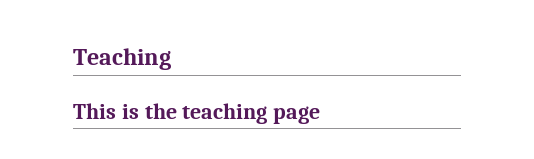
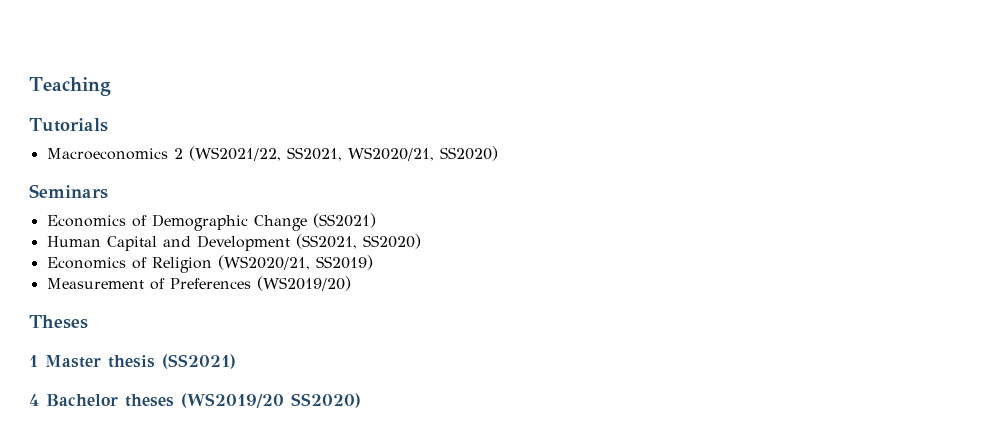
- This is the teaching page
+ Tutorials
+ Macroeconomics 2 (WS2021/22, SS2021, WS2020/21, SS2020)
+ Seminars
+ Economics of Demographic Change (SS2021)
+ Human Capital and Development (SS2021, SS2020)
+ Economics of Religion (WS2020/21, SS2019)
+ Measurement of Preferences (WS2019/20)
+ Theses
+ 1 Master thesis (SS2021)
+ 4 Bachelor theses (WS2019/20 SS2020)

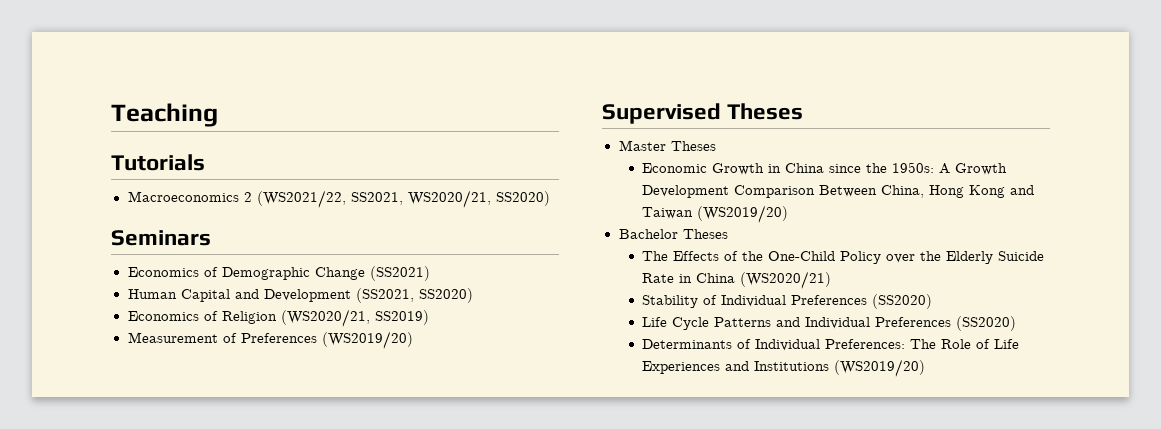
- Theses
- 1 Master thesis (SS2021)
- 4 Bachelor theses (WS2019/20 SS2020)
+ Supervised Theses
+ Master Theses
+ Economic Growth in China since the 1950s: A Growth Development Comparison Between China, Hong Kong and Taiwan (WS2019/20)
+ Bachelor Theses
+ The Effects of the One-Child Policy over the Elderly Suicide Rate in China (WS2020/21)
+ Stability of Individual Preferences (SS2020)
+ Life Cycle Patterns and Individual Preferences (SS2020)
+ Determinants of Individual Preferences: The Role of Life Experiences and Institutions (WS2019/20)

